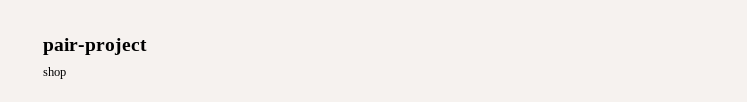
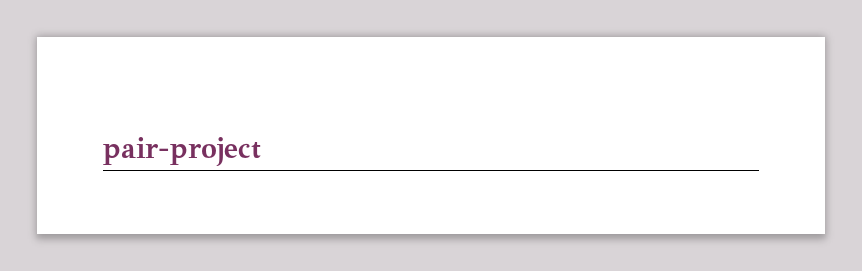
- shop

